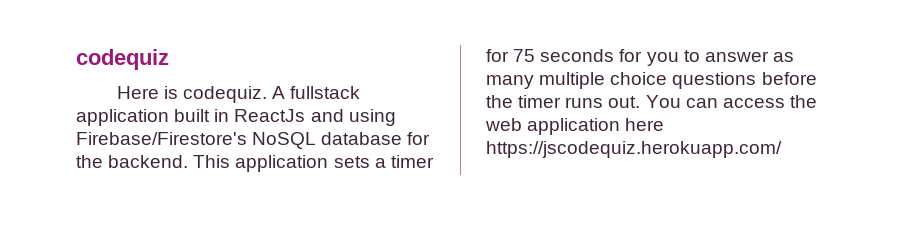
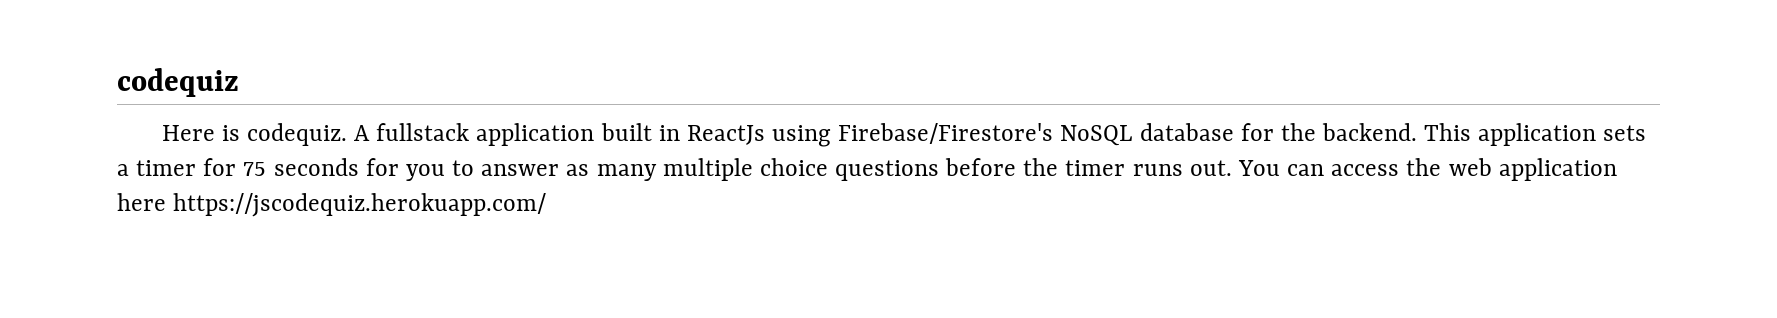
- A fullstack application built in ReactJs and using Firebase/Firestore's NoSQL database for the backend.
+ A fullstack application built in ReactJs using Firebase/Firestore's NoSQL database for the backend.

